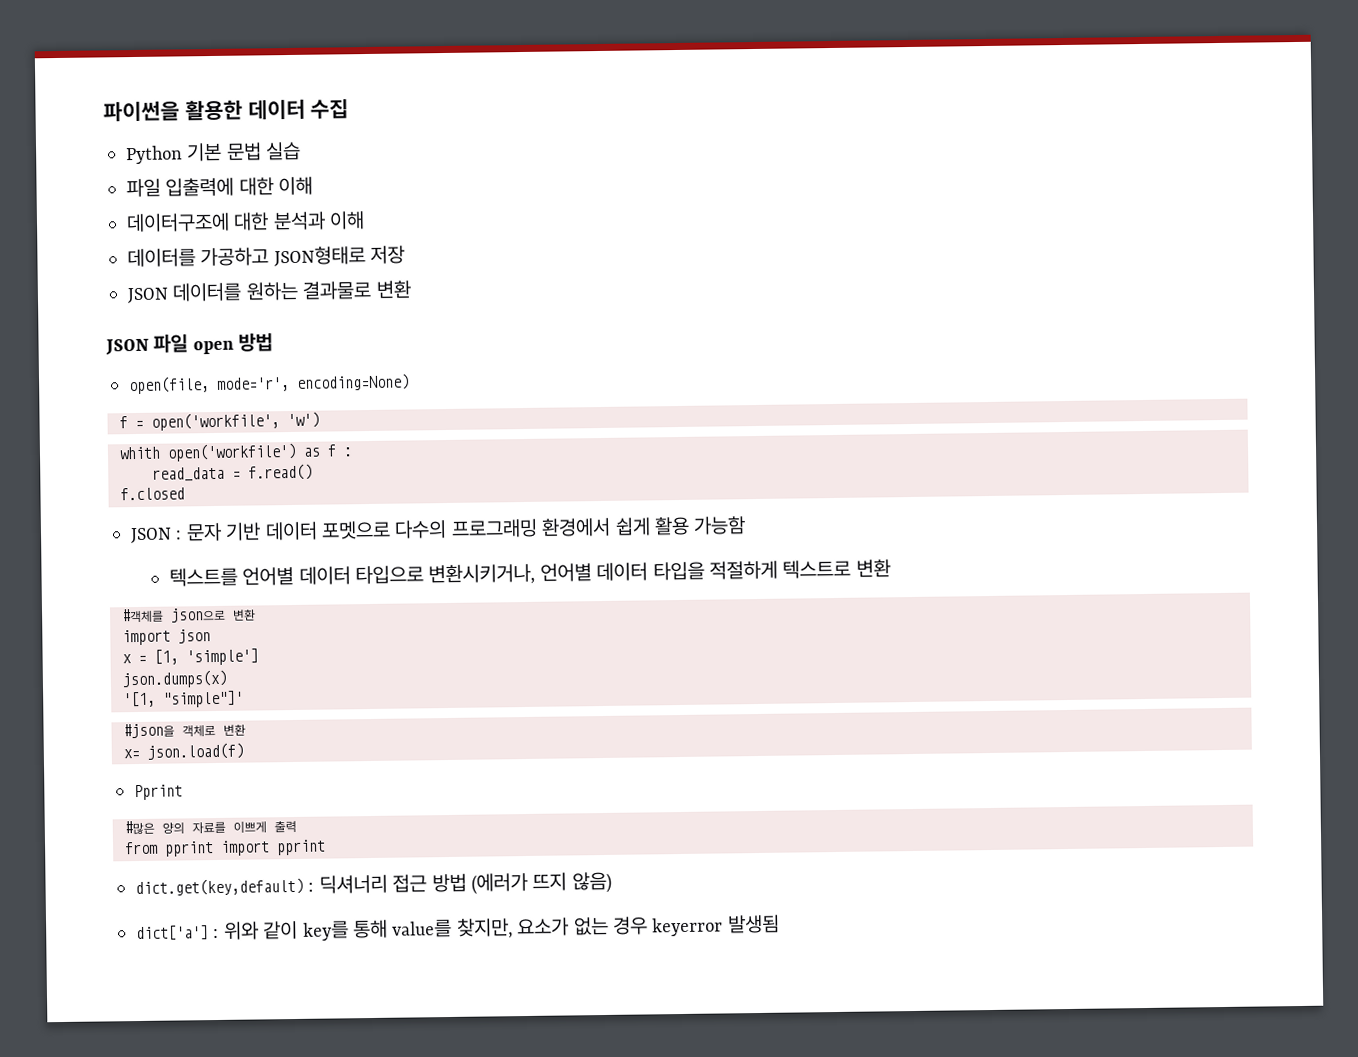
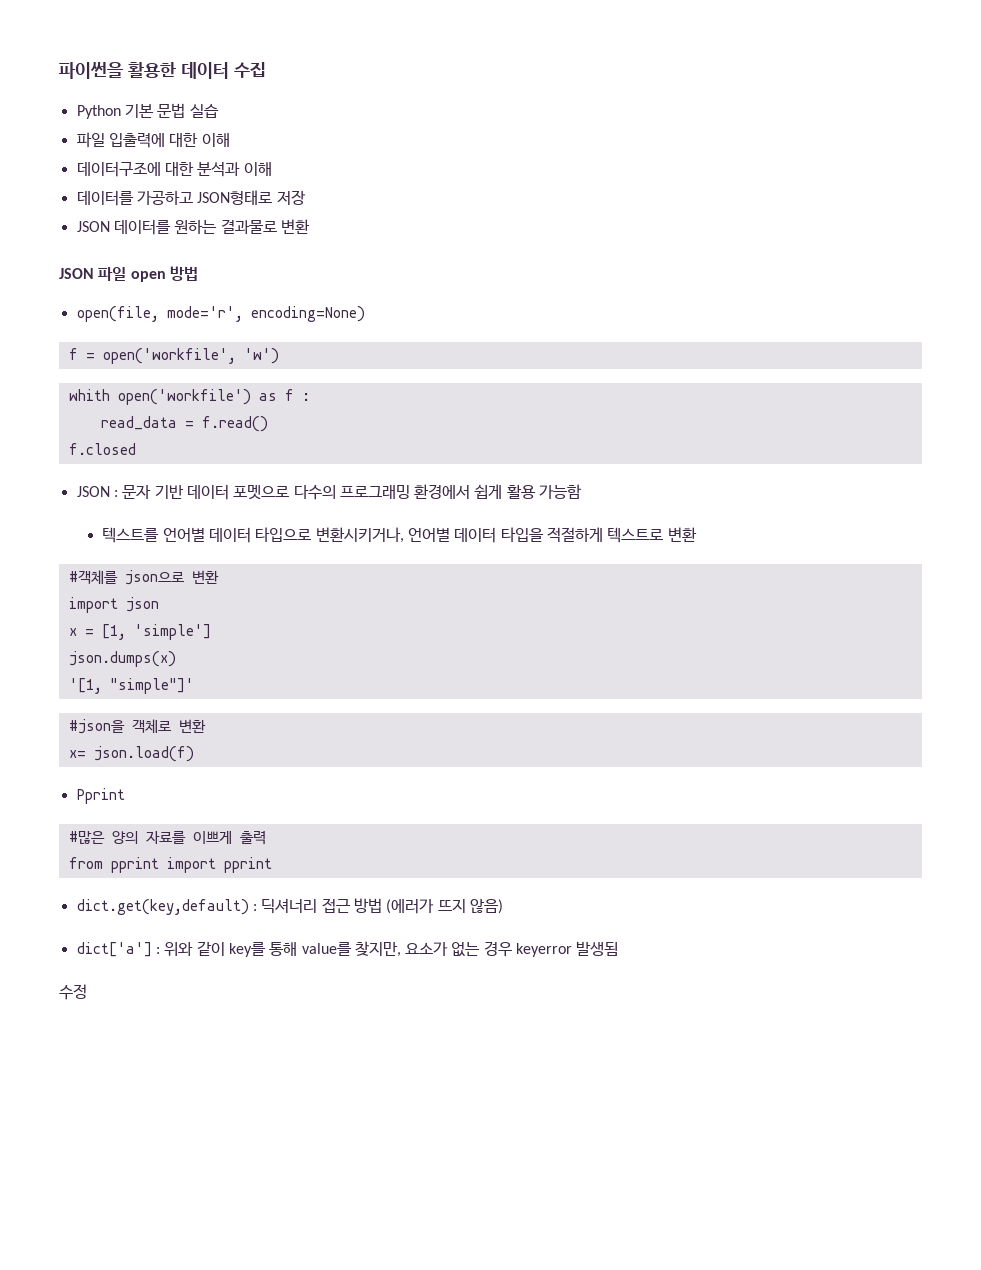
+ 수정

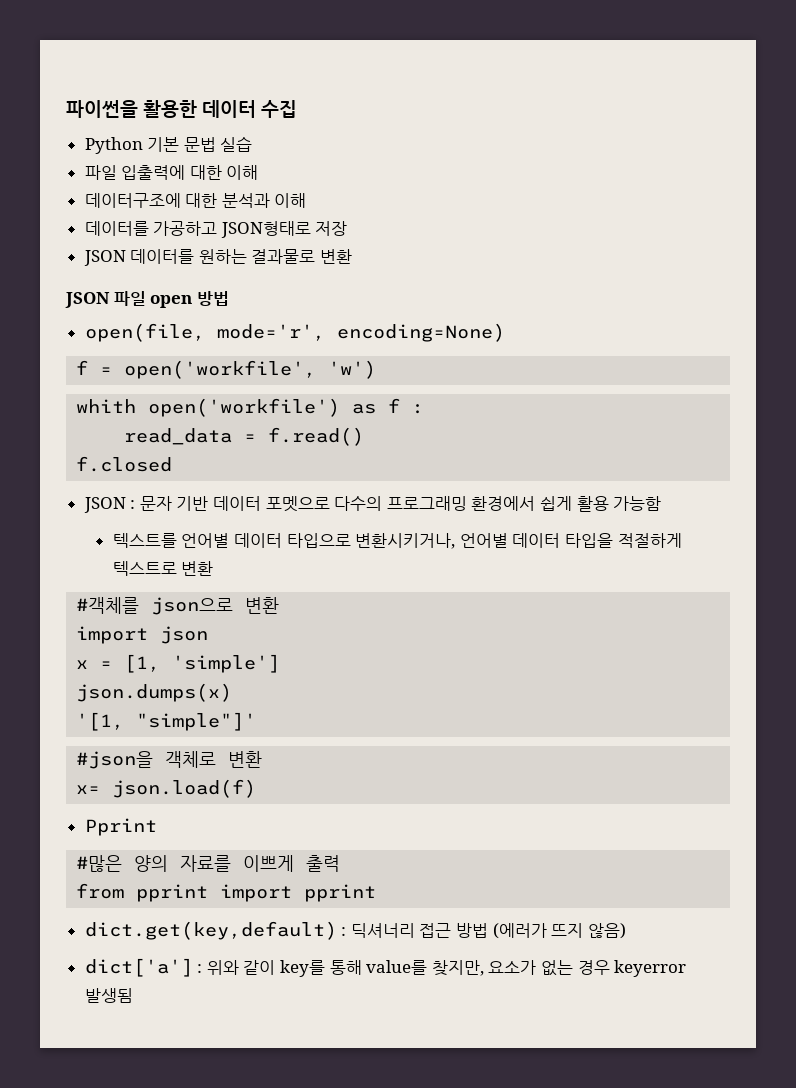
- 수정

